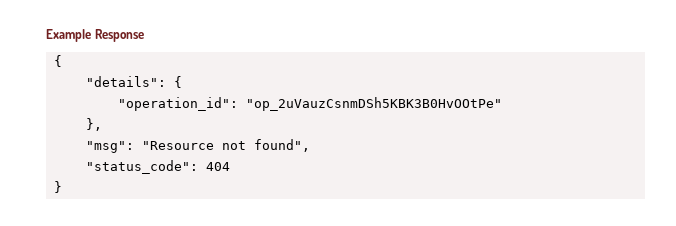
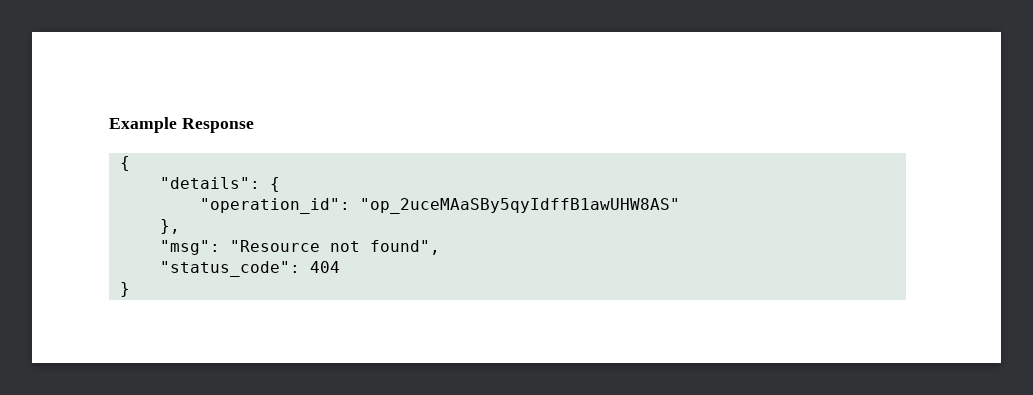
- "operation_id": "op_2uVauzCsnmDSh5KBK3B0HvOOtPe"
+ "operation_id": "op_2uceMAaSBy5qyIdffB1awUHW8AS"

